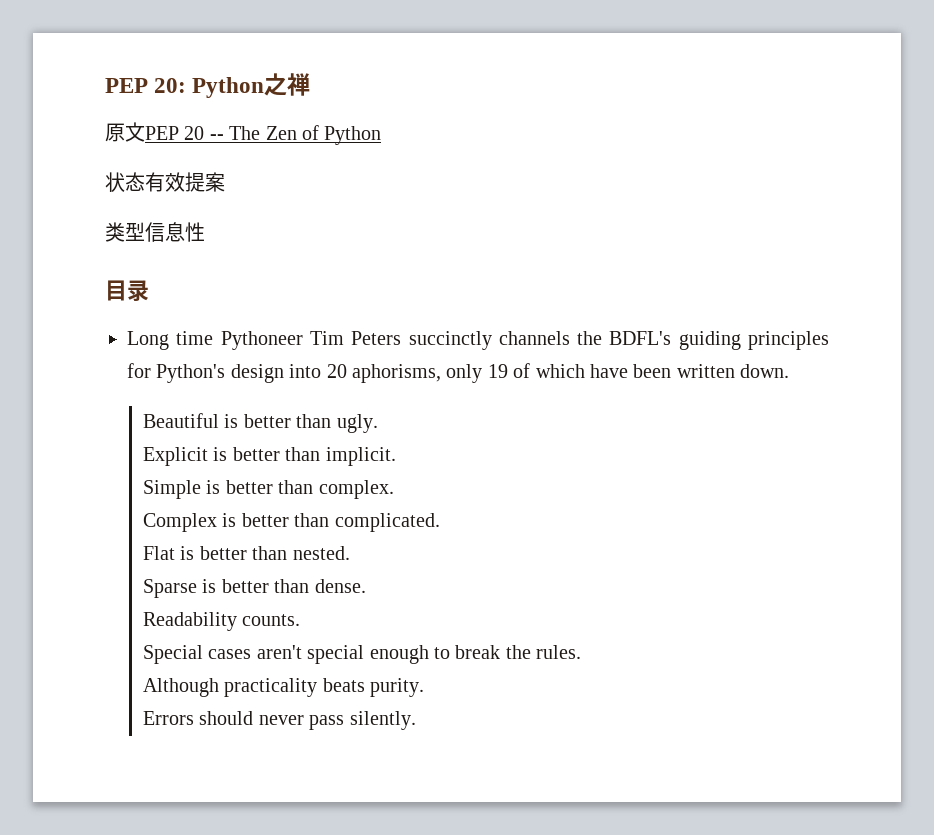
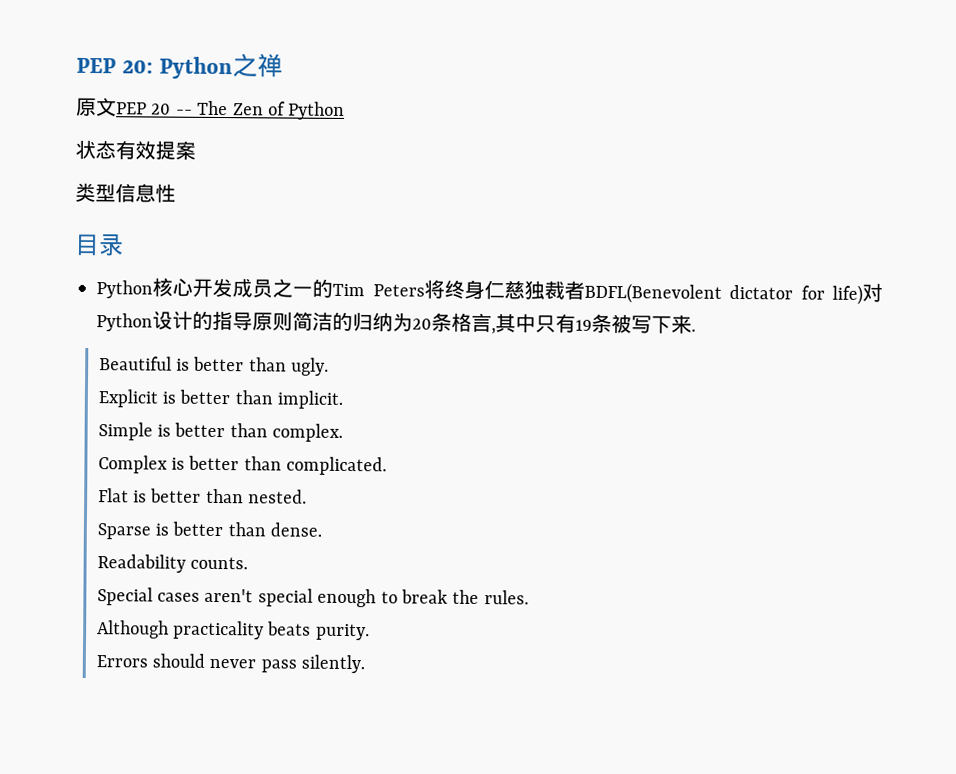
- Long time Pythoneer Tim Peters succinctly channels the BDFL's guiding principles for Python's design into 20 aphorisms, only 19 of which have been written down.
+ Python核心开发成员之一的Tim Peters将终身仁慈独裁者BDFL(Benevolent dictator for life)对Python设计的指导原则简洁的归纳为20条格言,其中只有19条被写下来.

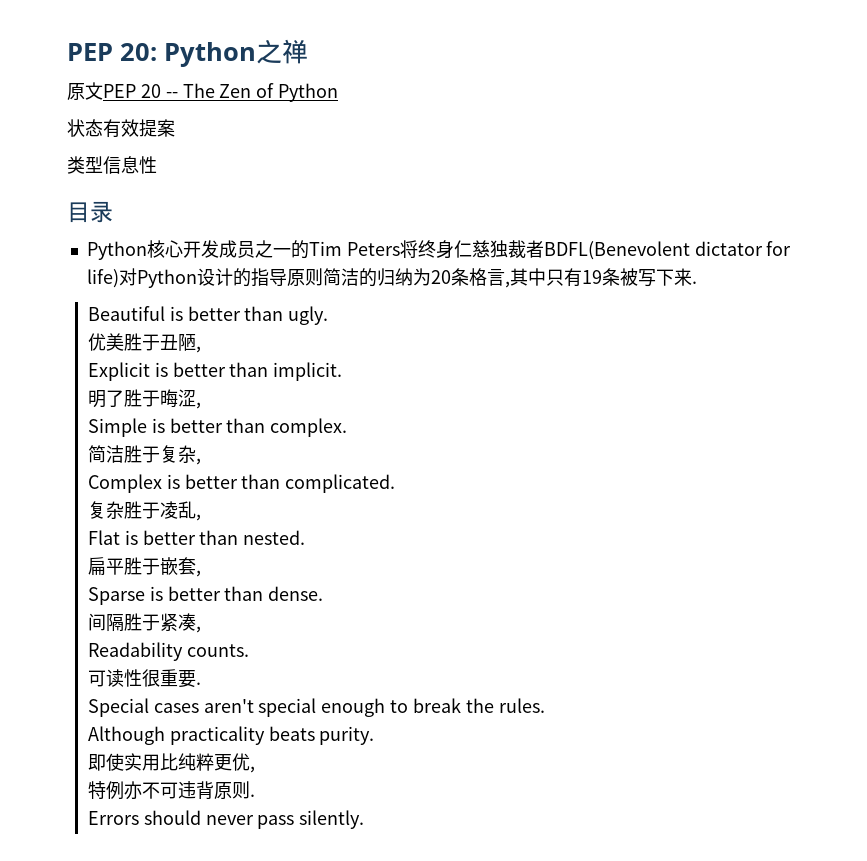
+ 优美胜于丑陋,
+ 明了胜于晦涩,
+ 简洁胜于复杂,
+ 复杂胜于凌乱,
+ 扁平胜于嵌套,
+ 间隔胜于紧凑,
  Readability counts.
+ 可读性很重要.
+ 即使实用比纯粹更优,
+ 特例亦不可违背原则.

